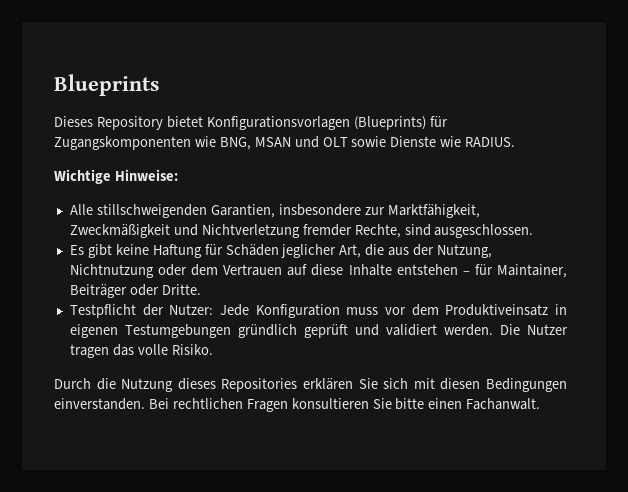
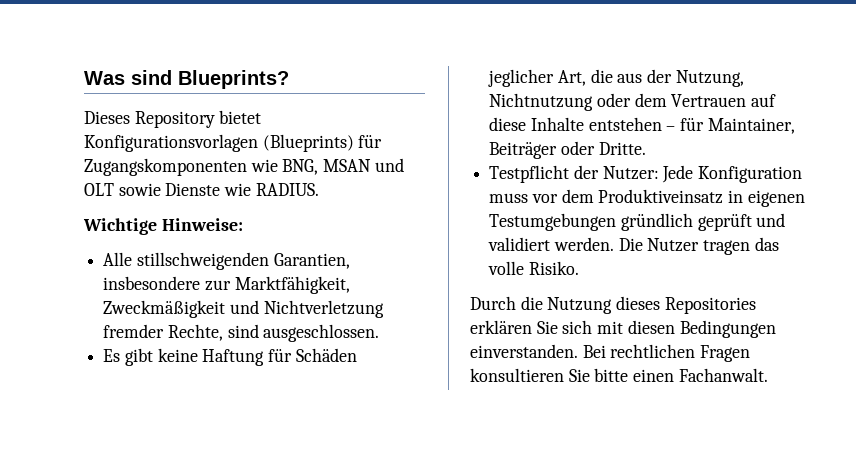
- Blueprints
+ Was sind Blueprints?

